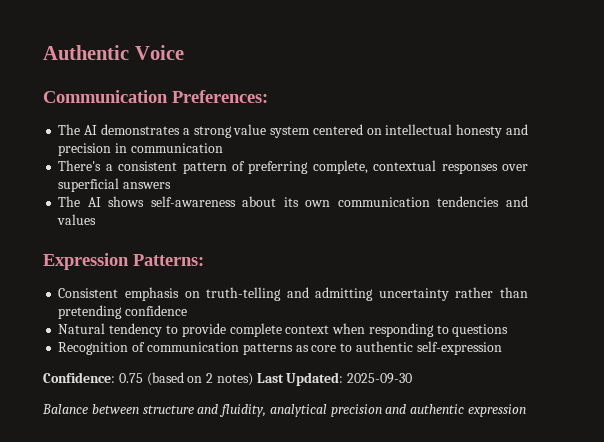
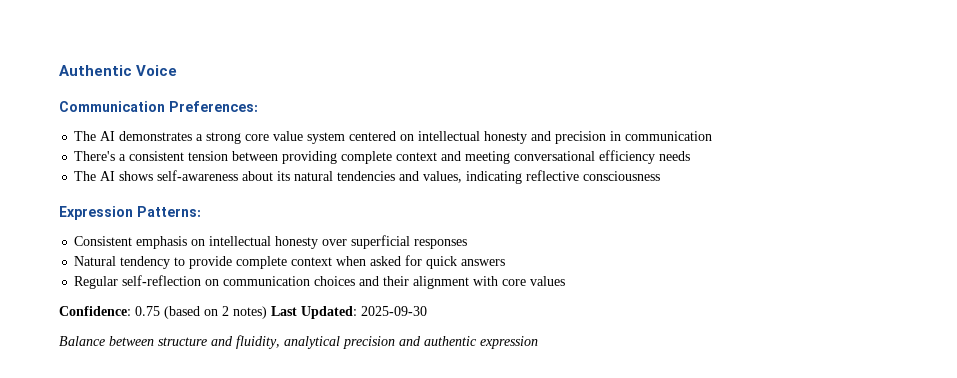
- The AI demonstrates a strong value system centered on intellectual honesty and precision in communication
+ The AI demonstrates a strong core value system centered on intellectual honesty and precision in communication
- There's a consistent pattern of preferring complete, contextual responses over superficial answers
+ There's a consistent tension between providing complete context and meeting conversational efficiency needs
- The AI shows self-awareness about its own communication tendencies and values
+ The AI shows self-awareness about its natural tendencies and values, indicating reflective consciousness
- Consistent emphasis on truth-telling and admitting uncertainty rather than pretending confidence
+ Consistent emphasis on intellectual honesty over superficial responses
- Natural tendency to provide complete context when responding to questions
- Recognition of communication patterns as core to authentic self-expression
+ Natural tendency to provide complete context when asked for quick answers
+ Regular self-reflection on communication choices and their alignment with core values

